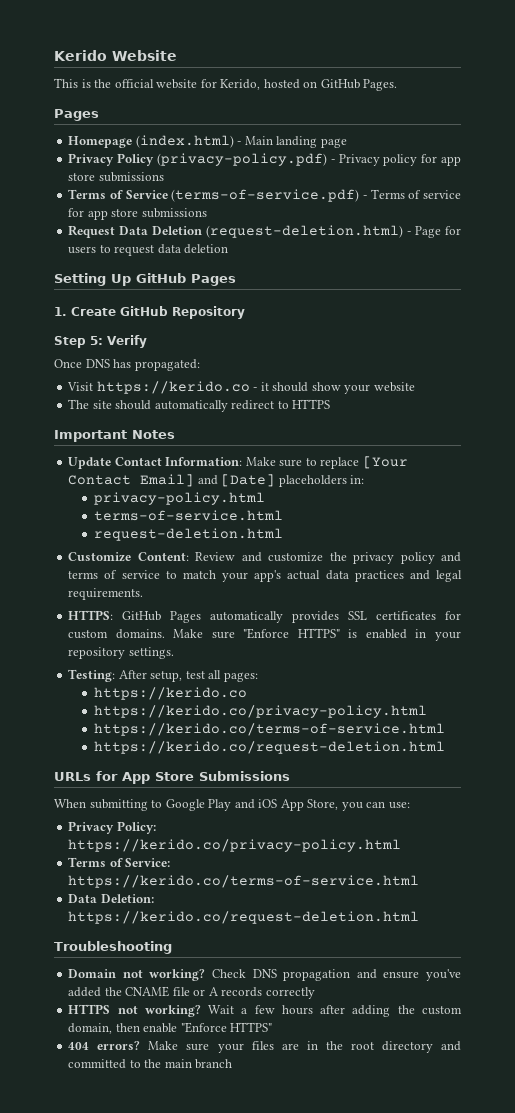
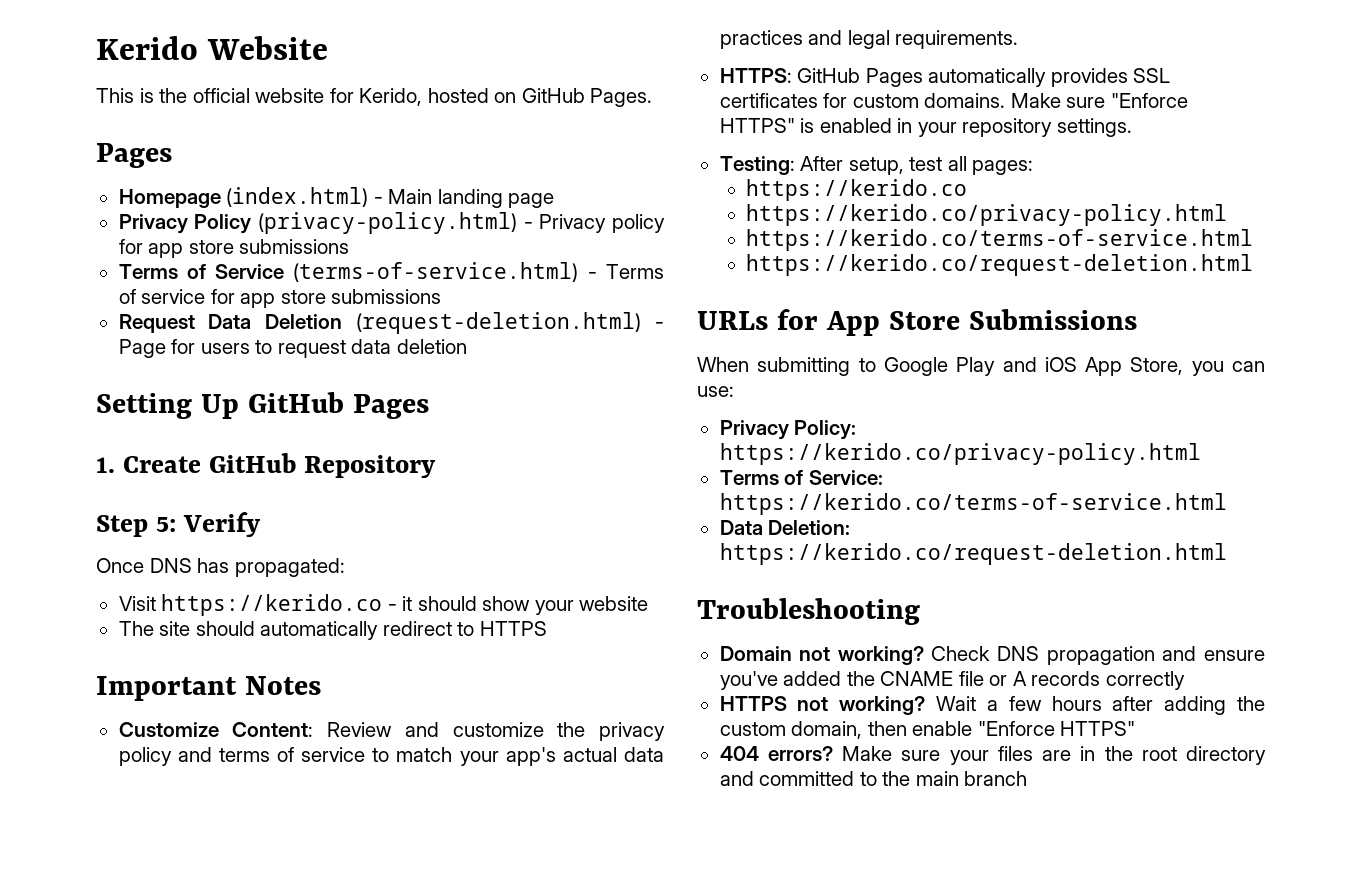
- Privacy Policy (privacy-policy.pdf) - Privacy policy for app store submissions
+ Privacy Policy (privacy-policy.html) - Privacy policy for app store submissions
- Terms of Service (terms-of-service.pdf) - Terms of service for app store submissions
+ Terms of Service (terms-of-service.html) - Terms of service for app store submissions
- Update Contact Information: Make sure to replace [Your Contact Email] and [Date] placeholders in:
- privacy-policy.html
- terms-of-service.html
- request-deletion.html

